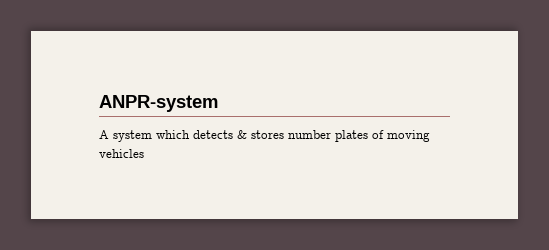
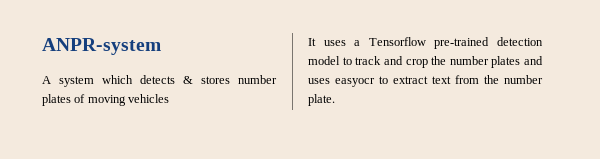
+ It uses a Tensorflow pre-trained detection model to track and crop the number plates and uses easyocr to extract text from the number plate.

